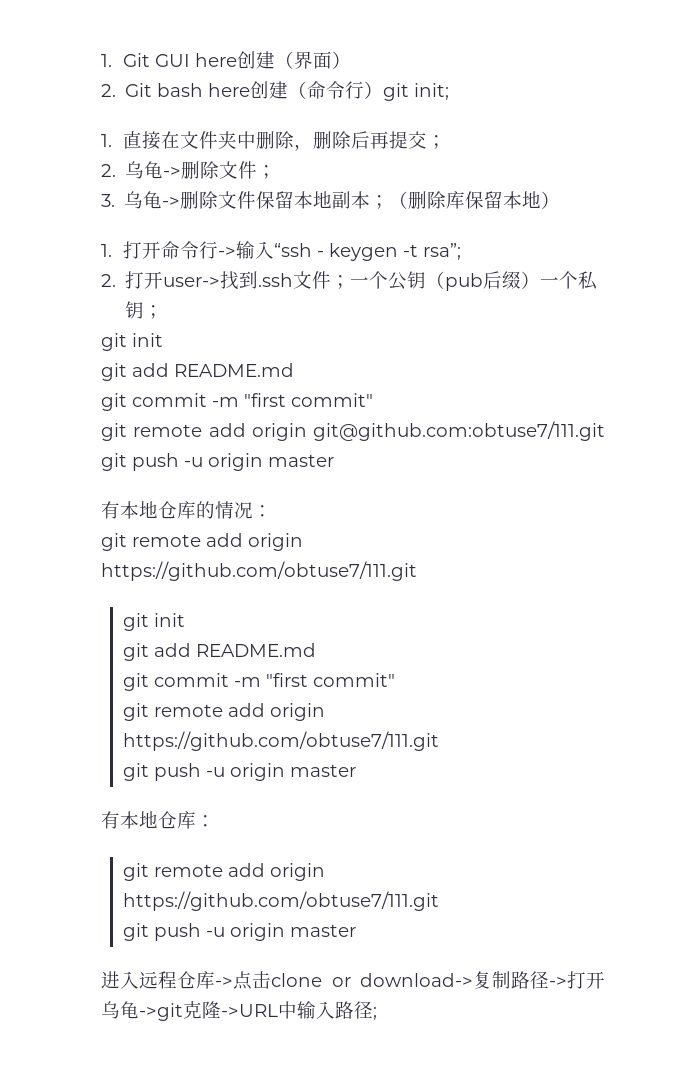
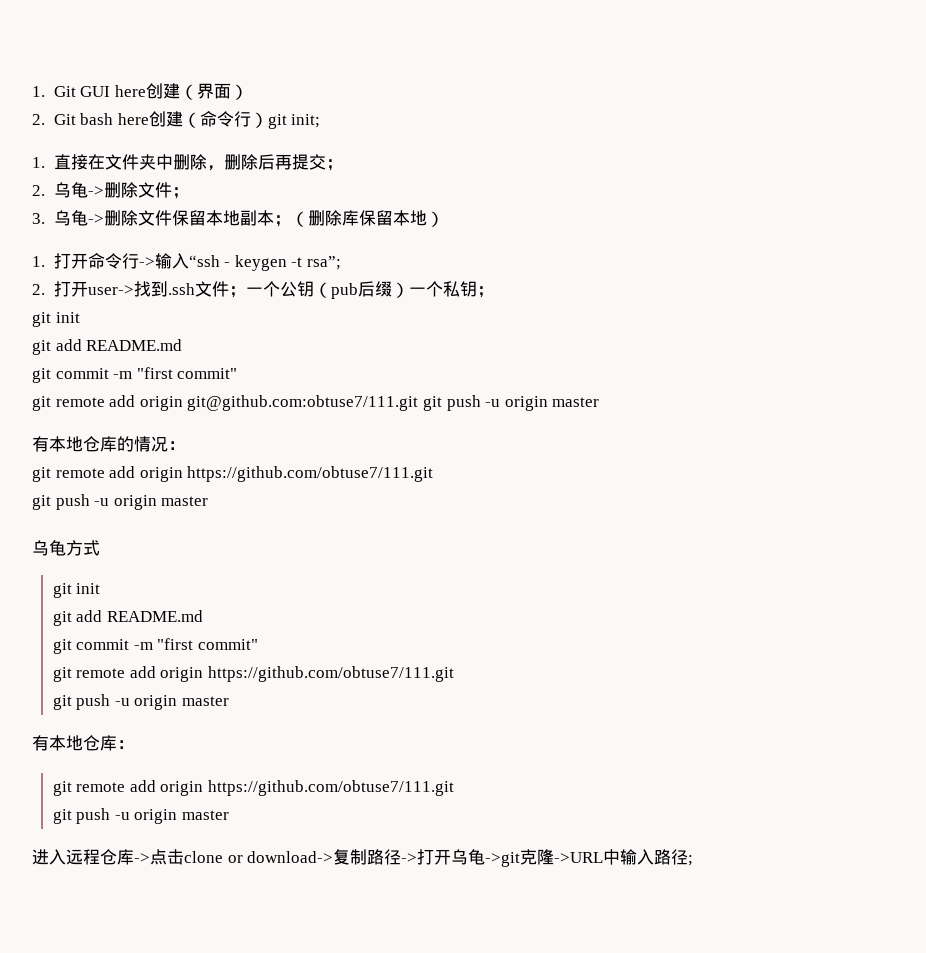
  有本地仓库的情况：
  git remote add origin https://github.com/obtuse7/111.git
+ git push -u origin master
+ 乌龟方式

